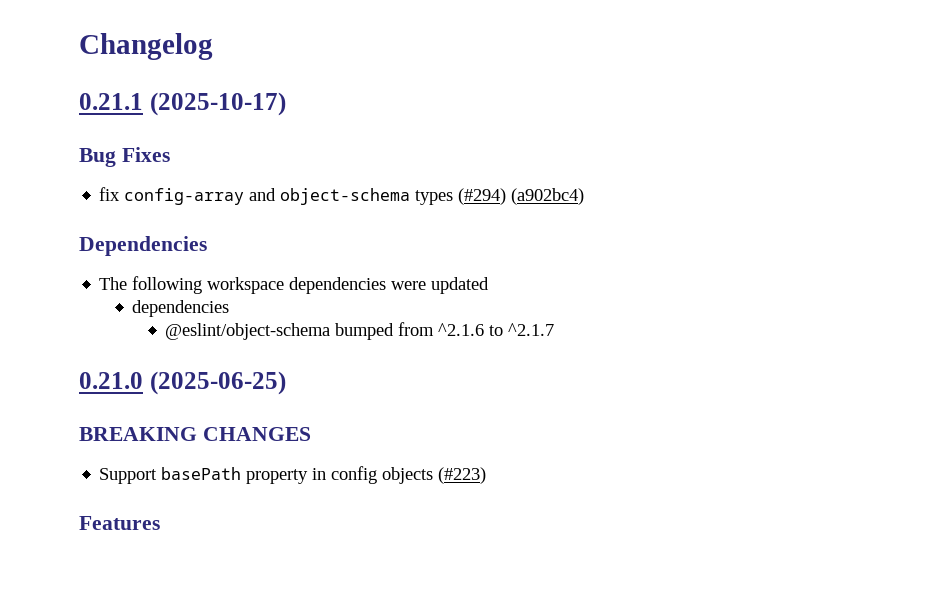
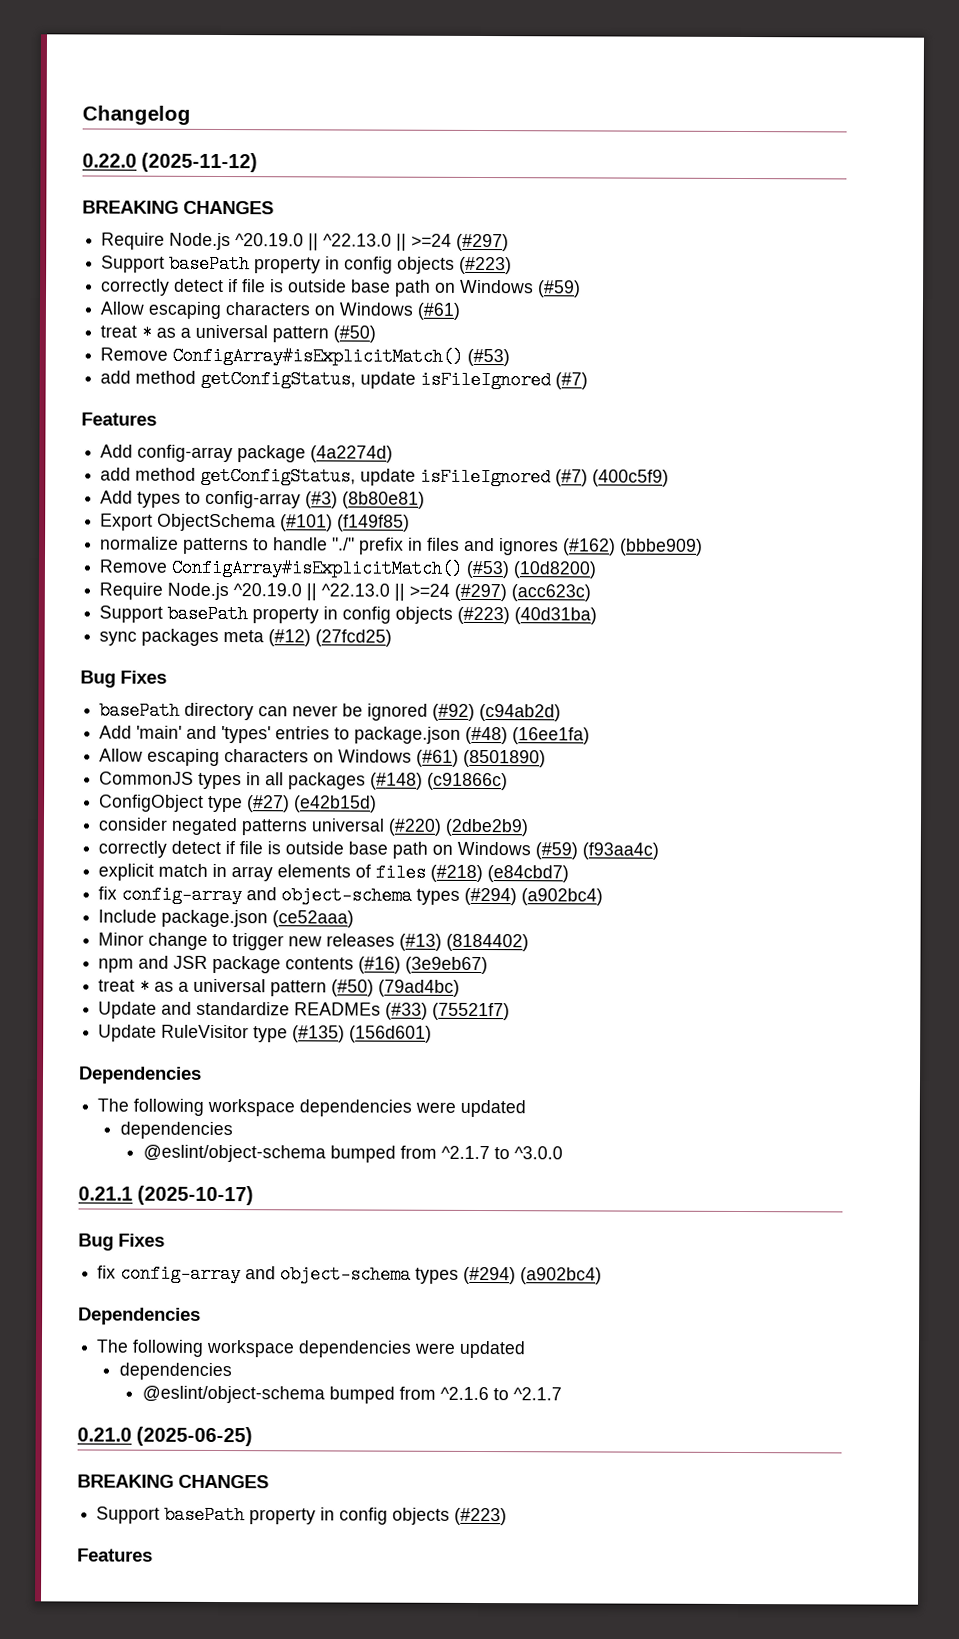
+ 0.22.0 (2025-11-12)
+ BREAKING CHANGES
+ Require Node.js ^20.19.0 || ^22.13.0 || >=24 (#297)
+ Support basePath property in config objects (#223)
+ correctly detect if file is outside base path on Windows (#59)
+ Allow escaping characters on Windows (#61)
+ treat * as a universal pattern (#50)
+ Remove ConfigArray#isExplicitMatch() (#53)
+ add method getConfigStatus, update isFileIgnored (#7)
+ Features
+ Add config-array package (4a2274d)
+ add method getConfigStatus, update isFileIgnored (#7) (400c5f9)
+ Add types to config-array (#3) (8b80e81)
+ Export ObjectSchema (#101) (f149f85)
+ normalize patterns to handle "./" prefix in files and ignores (#162) (bbbe909)
+ Remove ConfigArray#isExplicitMatch() (#53) (10d8200)
+ Require Node.js ^20.19.0 || ^22.13.0 || >=24 (#297) (acc623c)
+ Support basePath property in config objects (#223) (40d31ba)
+ sync packages meta (#12) (27fcd25)
+ Bug Fixes
+ basePath directory can never be ignored (#92) (c94ab2d)
+ Add 'main' and 'types' entries to package.json (#48) (16ee1fa)
+ Allow escaping characters on Windows (#61) (8501890)
+ CommonJS types in all packages (#148) (c91866c)
+ ConfigObject type (#27) (e42b15d)
+ consider negated patterns universal (#220) (2dbe2b9)
+ correctly detect if file is outside base path on Windows (#59) (f93aa4c)
+ explicit match in array elements of files (#218) (e84cbd7)
+ fix config-array and object-schema types (#294) (a902bc4)
+ Include package.json (ce52aaa)
+ Minor change to trigger new releases (#13) (8184402)
+ npm and JSR package contents (#16) (3e9eb67)
+ treat * as a universal pattern (#50) (79ad4bc)
+ Update and standardize READMEs (#33) (75521f7)
+ Update RuleVisitor type (#135) (156d601)
+ Dependencies
+ The following workspace dependencies were updated
+ dependencies
+ @eslint/object-schema bumped from ^2.1.7 to ^3.0.0

